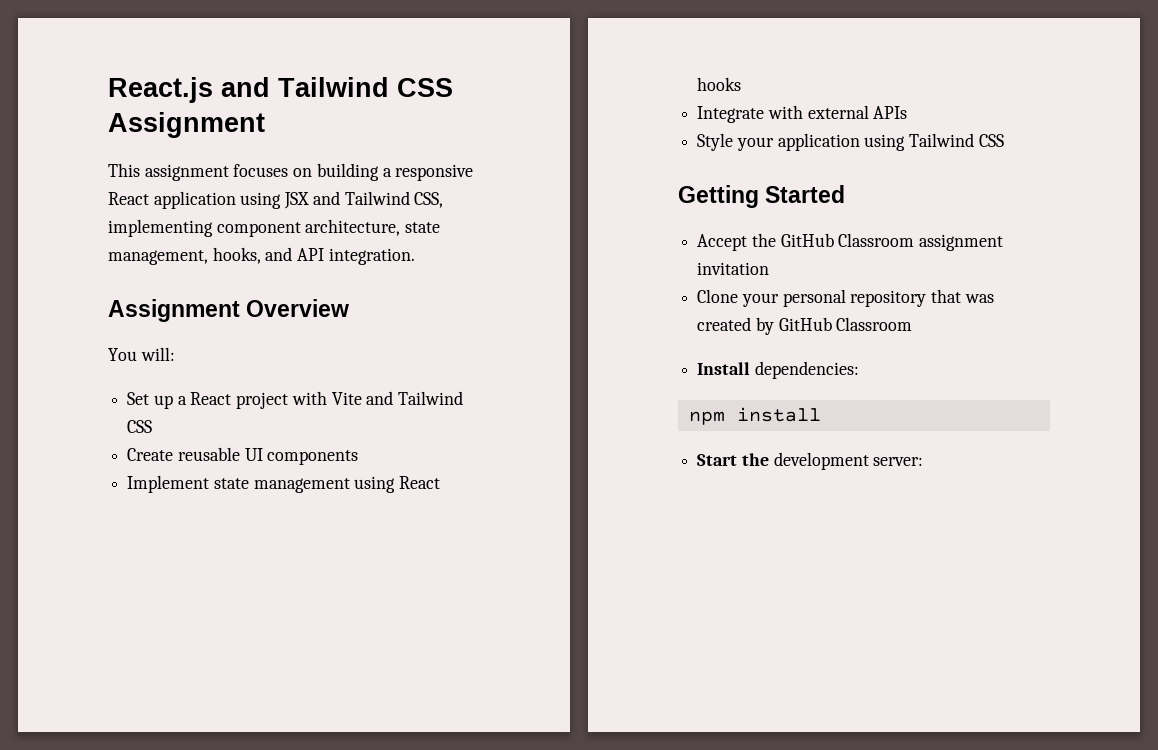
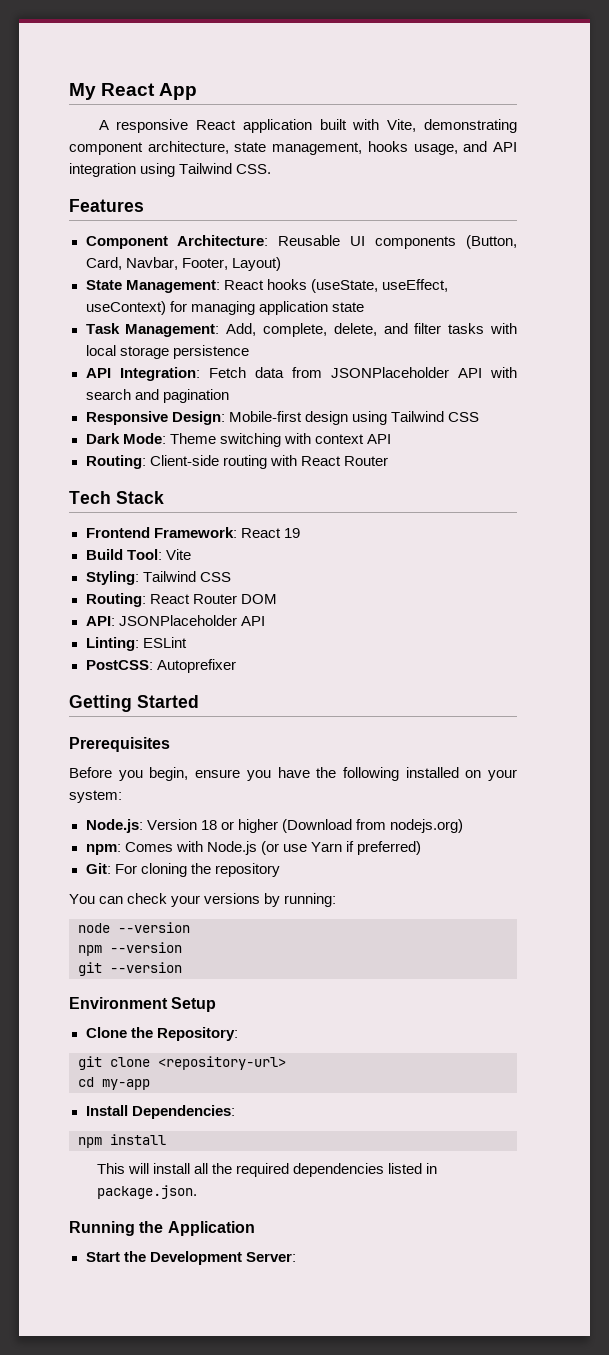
- React.js and Tailwind CSS Assignment
- This assignment focuses on building a responsive React application using JSX and Tailwind CSS, implementing component architecture, state management, hooks, and API integration.
- Assignment Overview
- You will:
- Set up a React project with Vite and Tailwind CSS
- Create reusable UI components
- Implement state management using React hooks
- Integrate with external APIs
- Style your application using Tailwind CSS
+ My React App
+ A responsive React application built with Vite, demonstrating component architecture, state management, hooks usage, and API integration using Tailwind CSS.
+ Features
+ Component Architecture: Reusable UI components (Button, Card, Navbar, Footer, Layout)
+ State Management: React hooks (useState, useEffect, useContext) for managing application state
+ Task Management: Add, complete, delete, and filter tasks with local storage persistence
+ API Integration: Fetch data from JSONPlaceholder API with search and pagination
+ Responsive Design: Mobile-first design using Tailwind CSS
+ Dark Mode: Theme switching with context API
+ Routing: Client-side routing with React Router
+ Tech Stack
+ Frontend Framework: React 19
+ Build Tool: Vite
+ Styling: Tailwind CSS
+ Routing: React Router DOM
+ API: JSONPlaceholder API
+ Linting: ESLint
+ PostCSS: Autoprefixer
  Getting Started
- Accept the GitHub Classroom assignment invitation
- Clone your personal repository that was created by GitHub Classroom
+ Prerequisites
+ Before you begin, ensure you have the following installed on your system:
+ Node.js: Version 18 or higher (Download from nodejs.org)
+ npm: Comes with Node.js (or use Yarn if preferred)
+ Git: For cloning the repository
+ You can check your versions by running:
+ node --version
+ npm --version
+ git --version
+ Environment Setup
+ Clone the Repository:
+ git clone <repository-url>
+ cd my-app
- Install dependencies:
+ Install Dependencies:
+ This will install all the required dependencies listed in package.json.
+ Running the Application
- Start the development server:
+ Start the Development Server:

